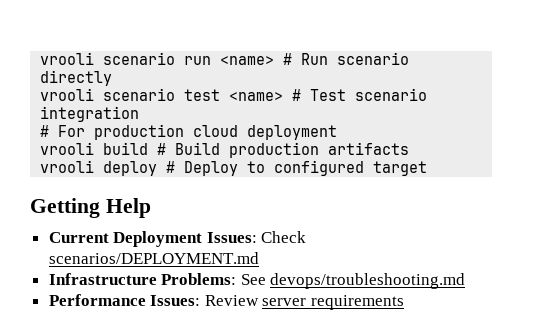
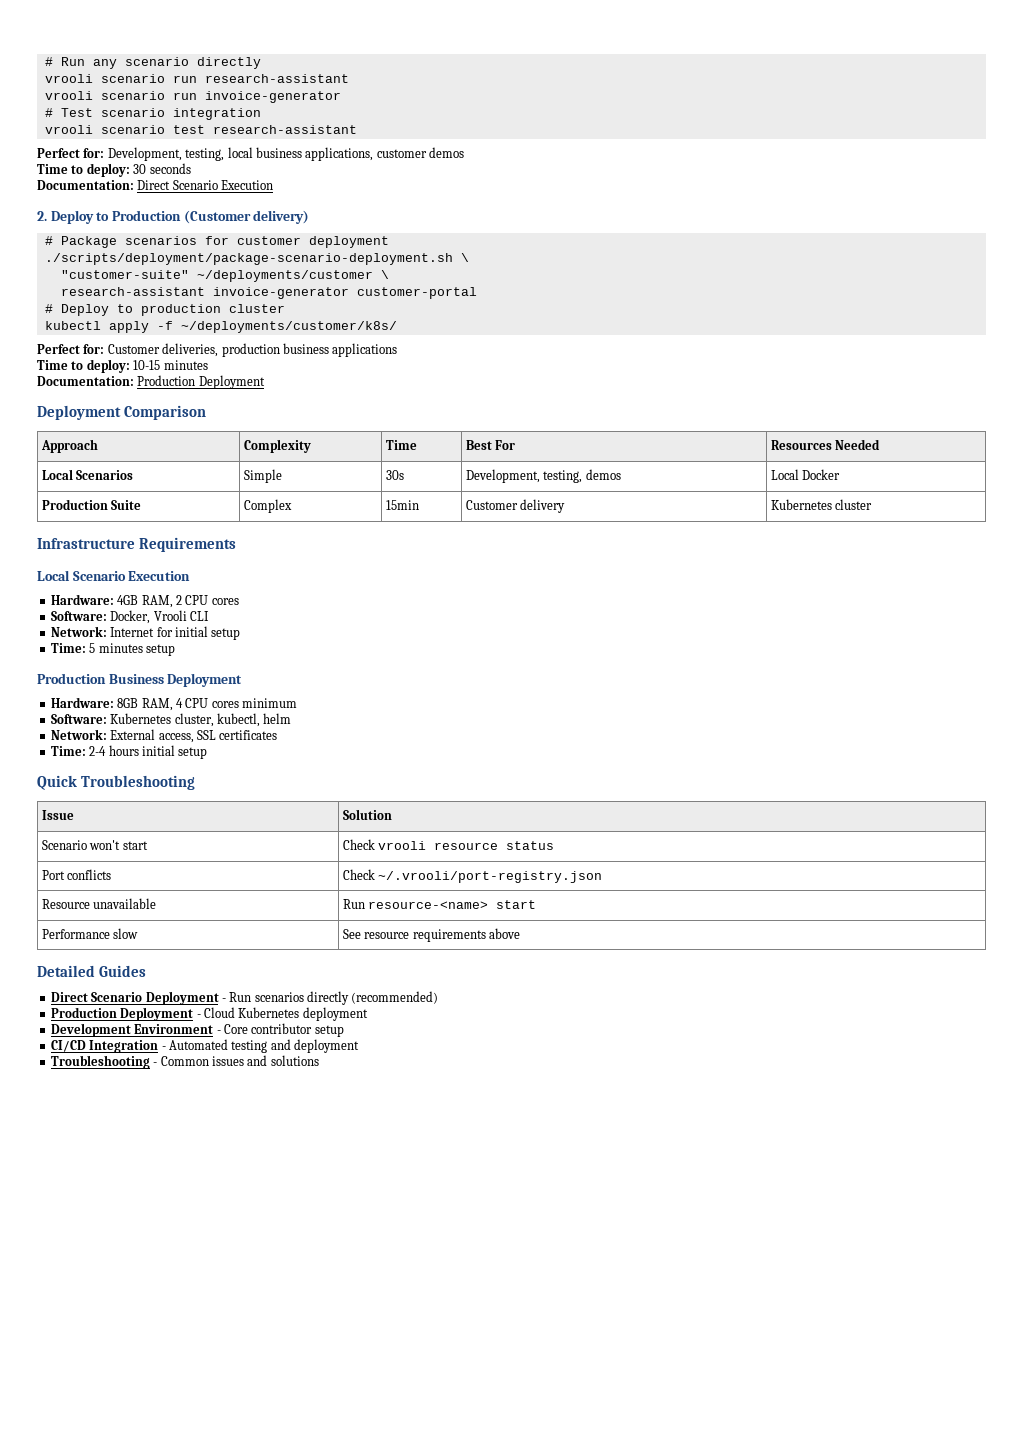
- vrooli scenario run <name> # Run scenario directly
+ # Run any scenario directly
- vrooli scenario test <name> # Test scenario integration
- # For production cloud deployment
- vrooli build # Build production artifacts
- vrooli deploy # Deploy to configured target
- Getting Help
- Current Deployment Issues: Check scenarios/DEPLOYMENT.md
- Infrastructure Problems: See devops/troubleshooting.md
- Performance Issues: Review server requirements
+ vrooli scenario run research-assistant
+ vrooli scenario run invoice-generator
+ # Test scenario integration
+ vrooli scenario test research-assistant
+ Perfect for: Development, testing, local business applications, customer demos
+ Time to deploy: 30 seconds
+ Documentation: Direct Scenario Execution
+ 2. Deploy to Production (Customer delivery)
+ # Package scenarios for customer deployment
+ ./scripts/deployment/package-scenario-deployment.sh \
+ "customer-suite" ~/deployments/customer \
+ research-assistant invoice-generator customer-portal
+ # Deploy to production cluster
+ kubectl apply -f ~/deployments/customer/k8s/
+ Perfect for: Customer deliveries, production business applications
+ Time to deploy: 10-15 minutes
+ Documentation: Production Deployment
+ Deployment Comparison
+ Approach | Complexity | Time | Best For | Resources Needed
+ Local Scenarios | Simple | 30s | Development, testing, demos | Local Docker
+ Production Suite | Complex | 15min | Customer delivery | Kubernetes cluster
+ Infrastructure Requirements
+ Local Scenario Execution
+ Hardware: 4GB RAM, 2 CPU cores
+ Software: Docker, Vrooli CLI
+ Network: Internet for initial setup
+ Time: 5 minutes setup
+ Production Business Deployment
+ Hardware: 8GB RAM, 4 CPU cores minimum
+ Software: Kubernetes cluster, kubectl, helm
+ Network: External access, SSL certificates
+ Time: 2-4 hours initial setup
+ Quick Troubleshooting
+ Issue | Solution
+ Scenario won't start | Check vrooli resource status
+ Port conflicts | Check ~/.vrooli/port-registry.json
+ Resource unavailable | Run resource-<name> start
+ Performance slow | See resource requirements above
+ Detailed Guides
+ Direct Scenario Deployment - Run scenarios directly (recommended)
+ Production Deployment - Cloud Kubernetes deployment
+ Development Environment - Core contributor setup
+ CI/CD Integration - Automated testing and deployment
+ Troubleshooting - Common issues and solutions

